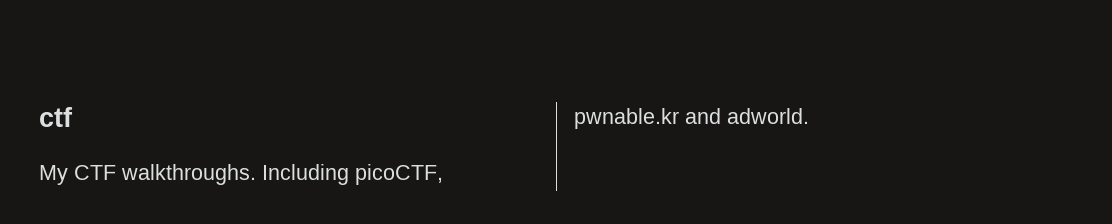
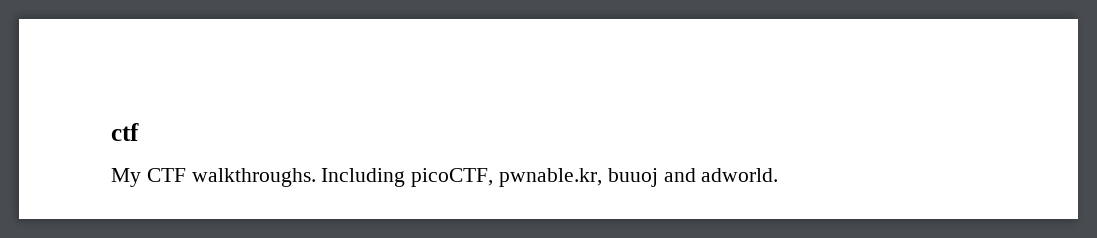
- Including picoCTF, pwnable.kr and adworld.
+ Including picoCTF, pwnable.kr, buuoj and adworld.

